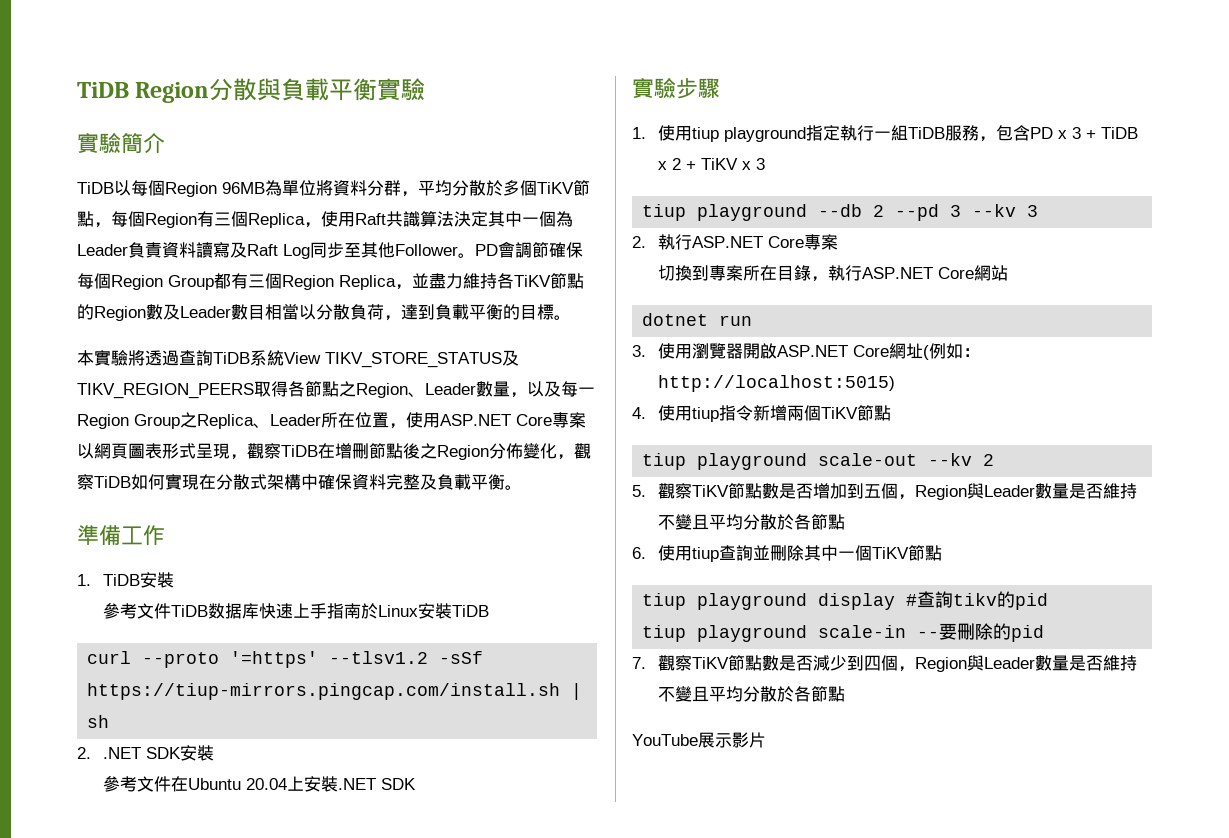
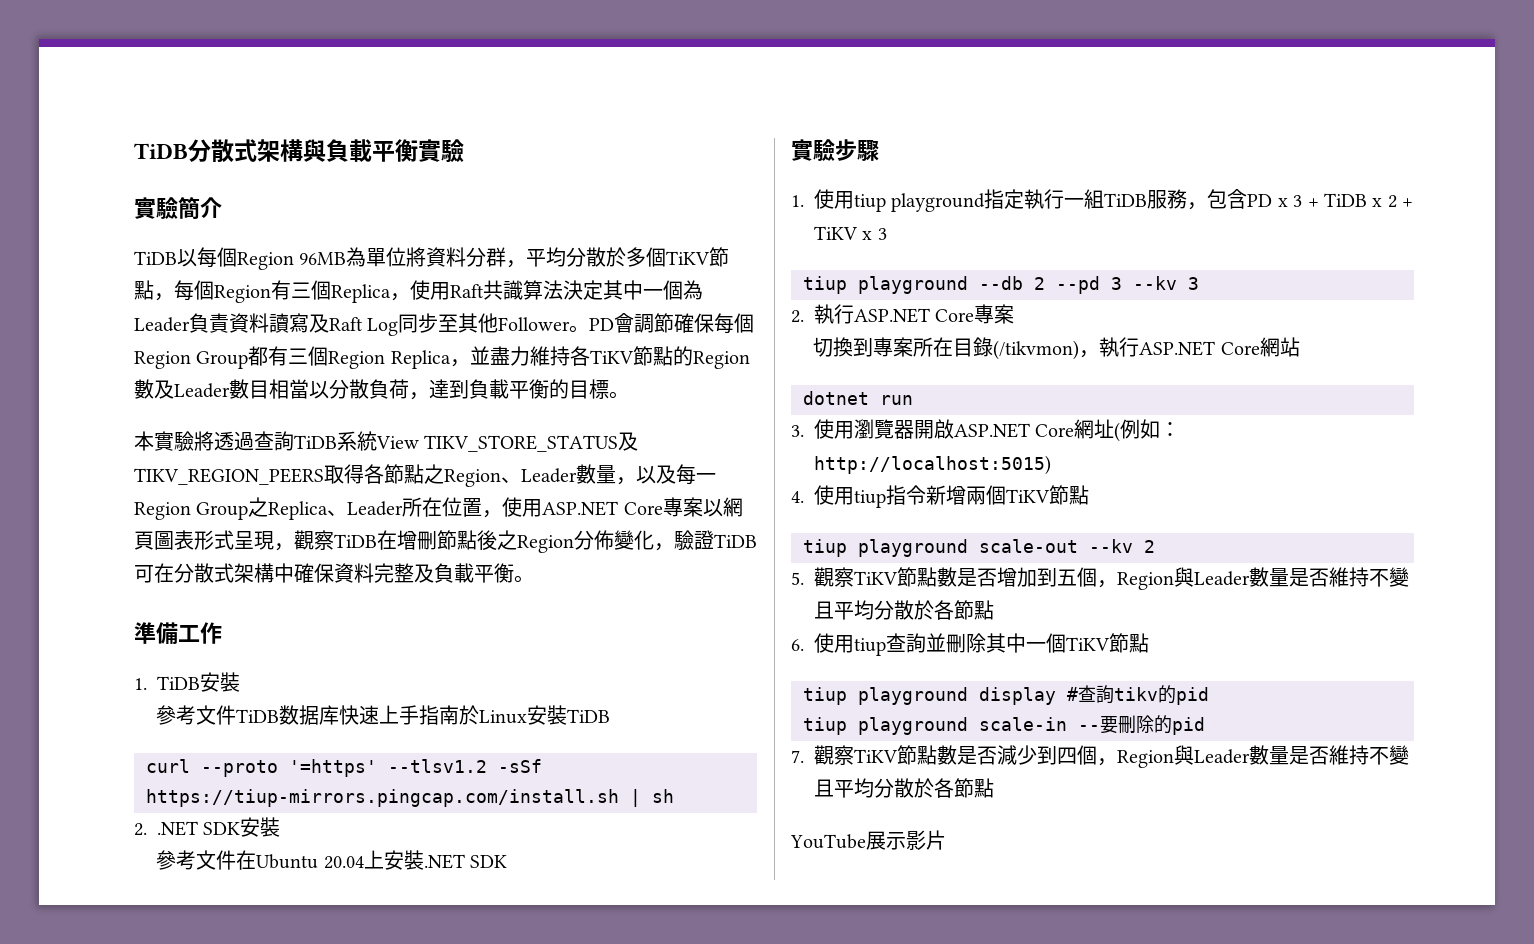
- TiDB Region分散與負載平衡實驗
+ TiDB分散式架構與負載平衡實驗
- 本實驗將透過查詢TiDB系統View TIKV_STORE_STATUS及TIKV_REGION_PEERS取得各節點之Region、Leader數量，以及每一Region Group之Replica、Leader所在位置，使用ASP.NET Core專案以網頁圖表形式呈現，觀察TiDB在增刪節點後之Region分佈變化，觀察TiDB如何實現在分散式架構中確保資料完整及負載平衡。
+ 本實驗將透過查詢TiDB系統View TIKV_STORE_STATUS及TIKV_REGION_PEERS取得各節點之Region、Leader數量，以及每一Region Group之Replica、Leader所在位置，使用ASP.NET Core專案以網頁圖表形式呈現，觀察TiDB在增刪節點後之Region分佈變化，驗證TiDB可在分散式架構中確保資料完整及負載平衡。
- 切換到專案所在目錄，執行ASP.NET Core網站
+ 切換到專案所在目錄(/tikvmon)，執行ASP.NET Core網站

